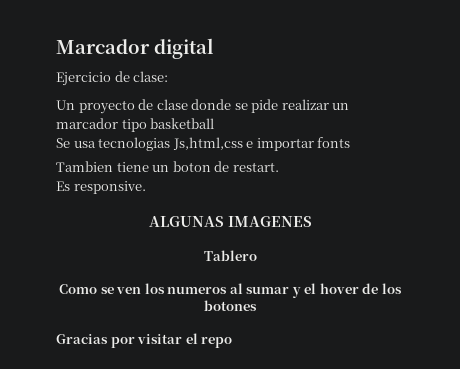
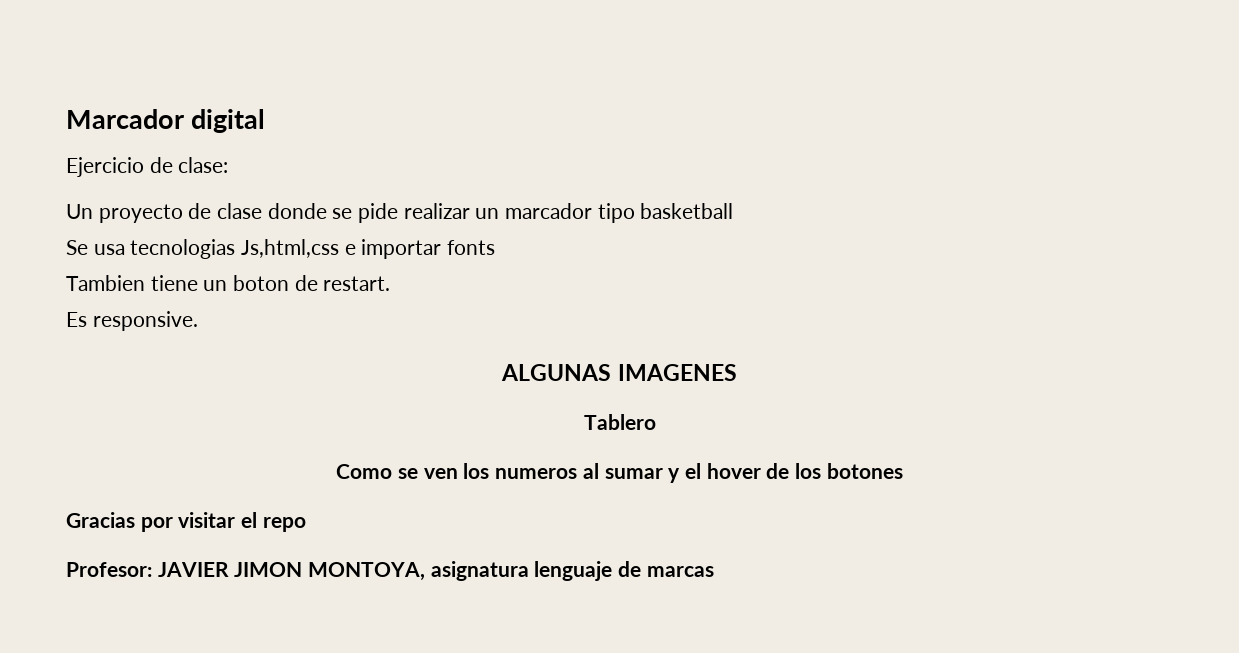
+ Profesor: JAVIER JIMON MONTOYA, asignatura lenguaje de marcas

